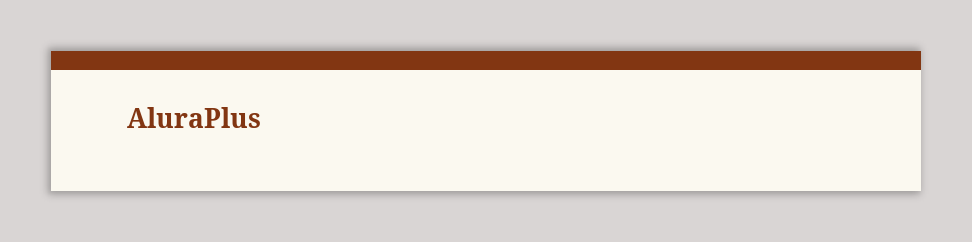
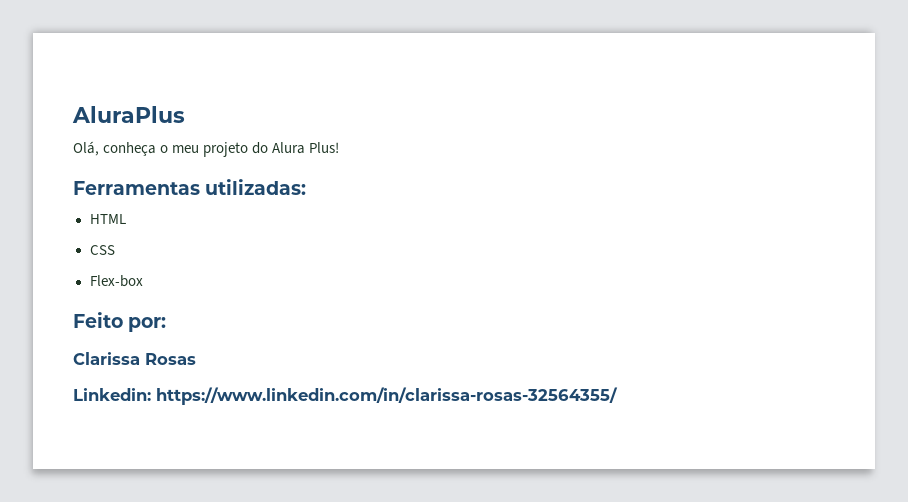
+ Olá, conheça o meu projeto do Alura Plus!
+ Ferramentas utilizadas:
+ HTML
+ CSS
+ Flex-box
+ Feito por:
+ Clarissa Rosas
+ Linkedin: https://www.linkedin.com/in/clarissa-rosas-32564355/

